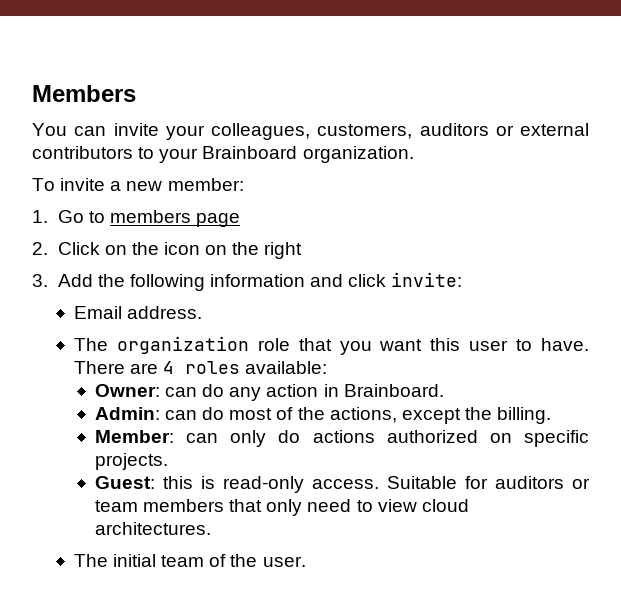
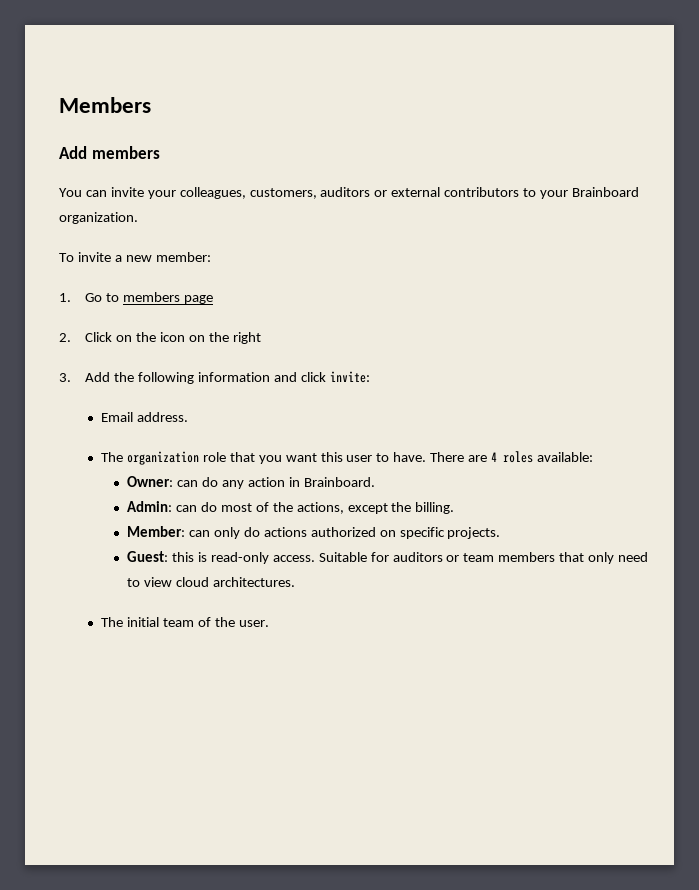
+ Add members

